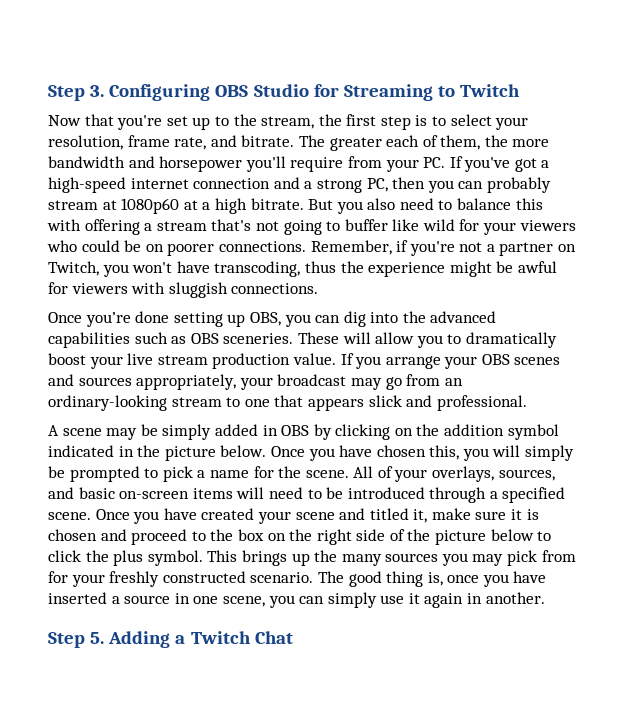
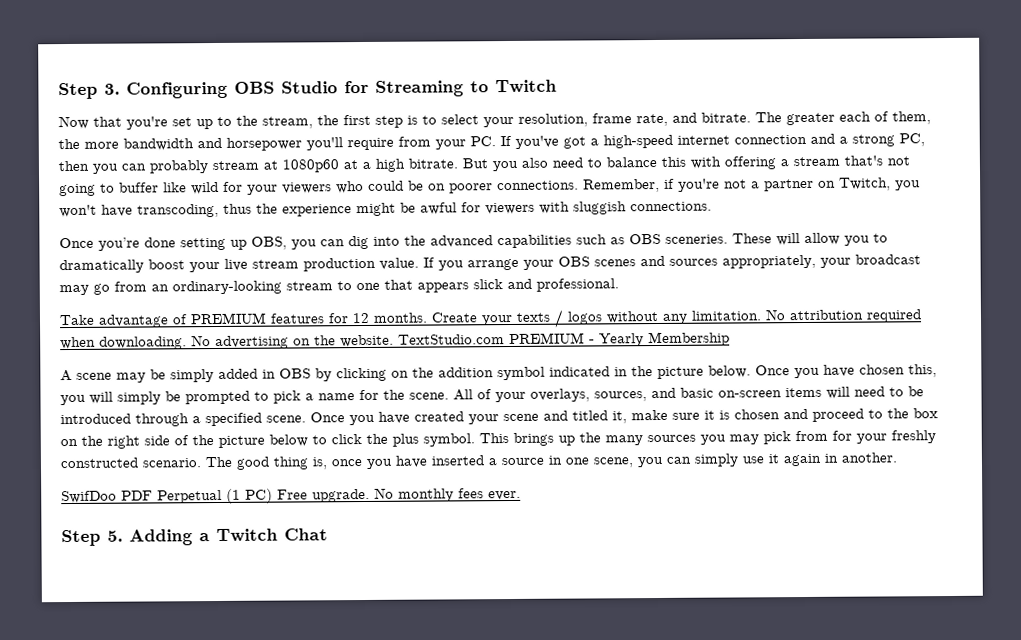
+ Take advantage of PREMIUM features for 12 months. Create your texts / logos without any limitation. No attribution required when downloading. No advertising on the website. TextStudio.com PREMIUM - Yearly Membership
+ SwifDoo PDF Perpetual (1 PC) Free upgrade. No monthly fees ever.

